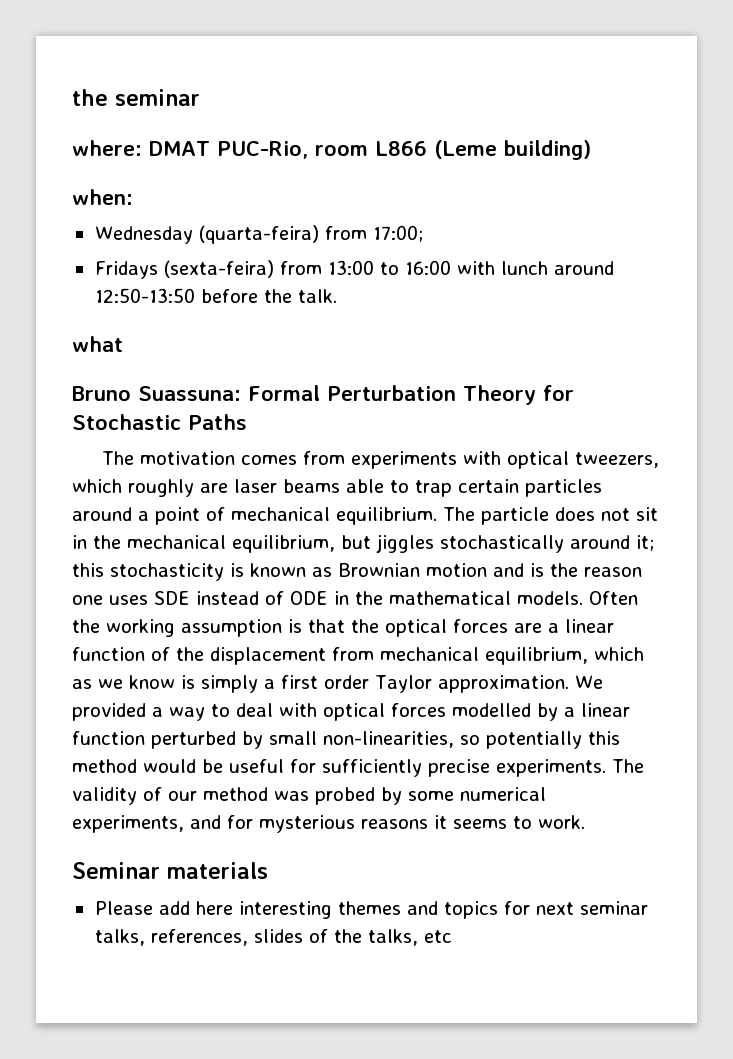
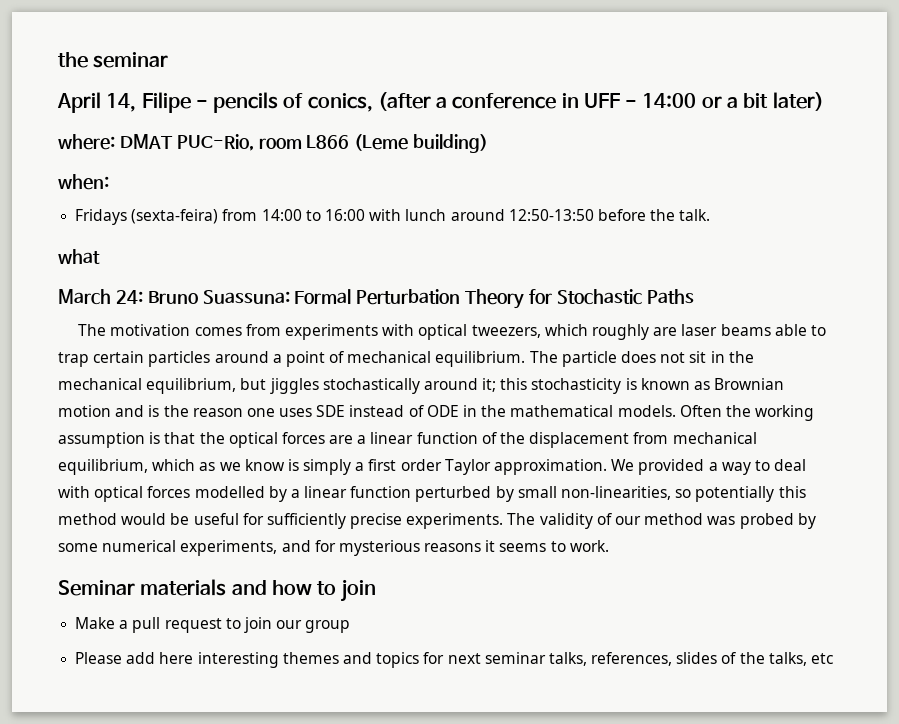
+ April 14, Filipe - pencils of conics, (after a conference in UFF - 14:00 or a bit later)
- Wednesday (quarta-feira) from 17:00;
- Fridays (sexta-feira) from 13:00 to 16:00 with lunch around 12:50-13:50 before the talk.
+ Fridays (sexta-feira) from 14:00 to 16:00 with lunch around 12:50-13:50 before the talk.
- Bruno Suassuna: Formal Perturbation Theory for Stochastic Paths
+ March 24: Bruno Suassuna: Formal Perturbation Theory for Stochastic Paths
- Seminar materials
+ Seminar materials and how to join
+ Make a pull request to join our group

